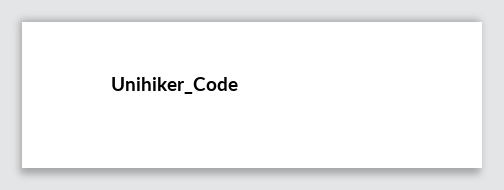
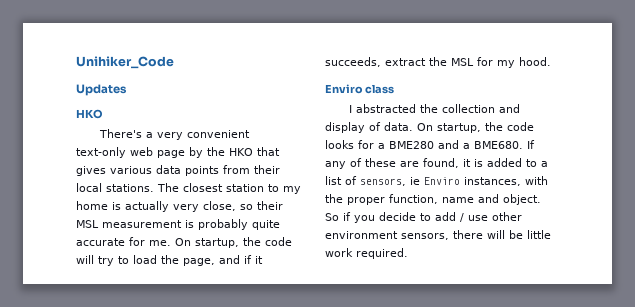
+ Updates
+ HKO
+ There's a very convenient text-only web page by the HKO that gives various data points from their local stations. The closest station to my home is actually very close, so their MSL measurement is probably quite accurate for me. On startup, the code will try to load the page, and if it succeeds, extract the MSL for my hood.
+ Enviro class
+ I abstracted the collection and display of data. On startup, the code looks for a BME280 and a BME680. If any of these are found, it is added to a list of sensors, ie Enviro instances, with the proper function, name and object. So if you decide to add / use other environment sensors, there will be little work required.

